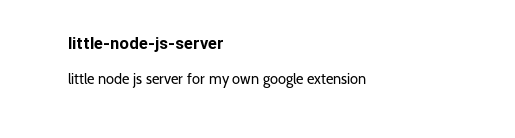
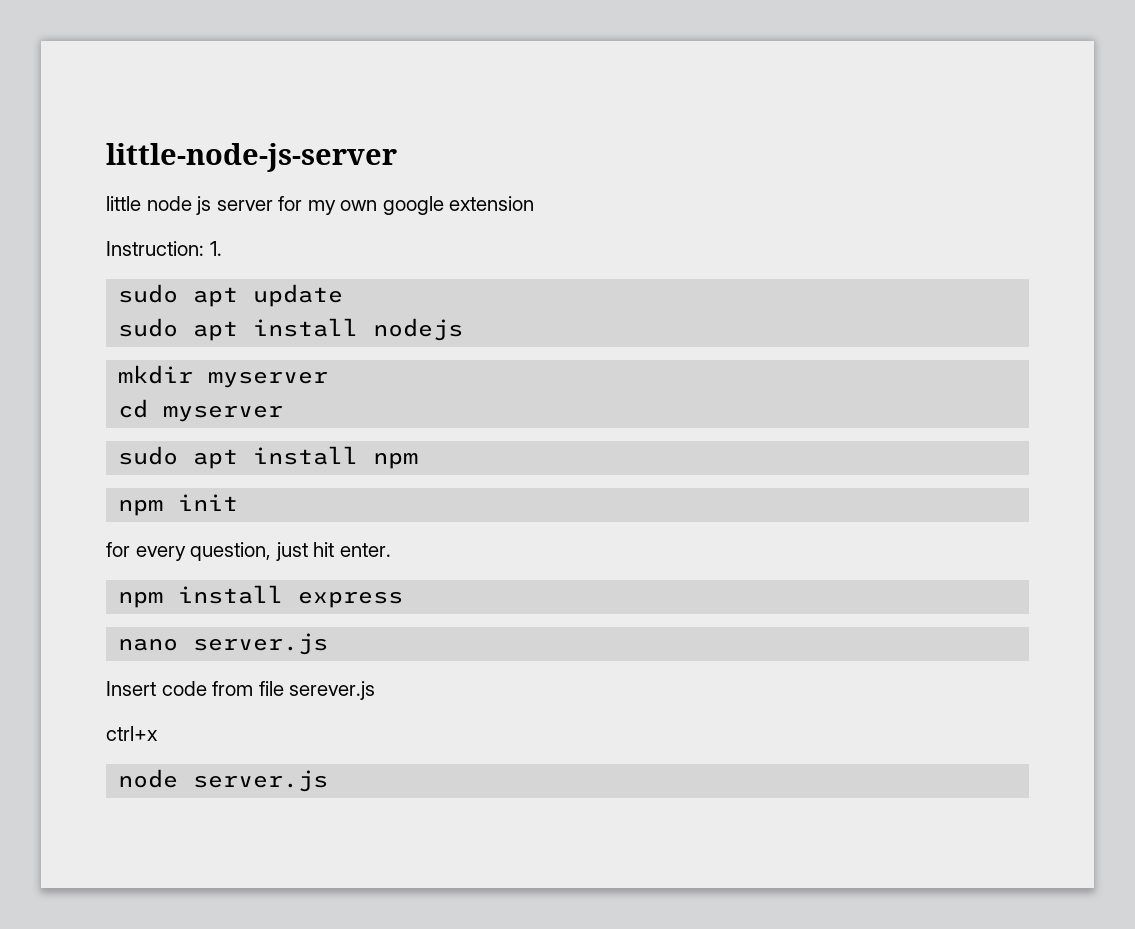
+ Instruction: 1.
+ sudo apt update
+ sudo apt install nodejs
+ mkdir myserver
+ cd myserver
+ sudo apt install npm
+ npm init
+ for every question, just hit enter.
+ npm install express
+ nano server.js
+ Insert code from file serever.js
+ ctrl+x
+ node server.js

